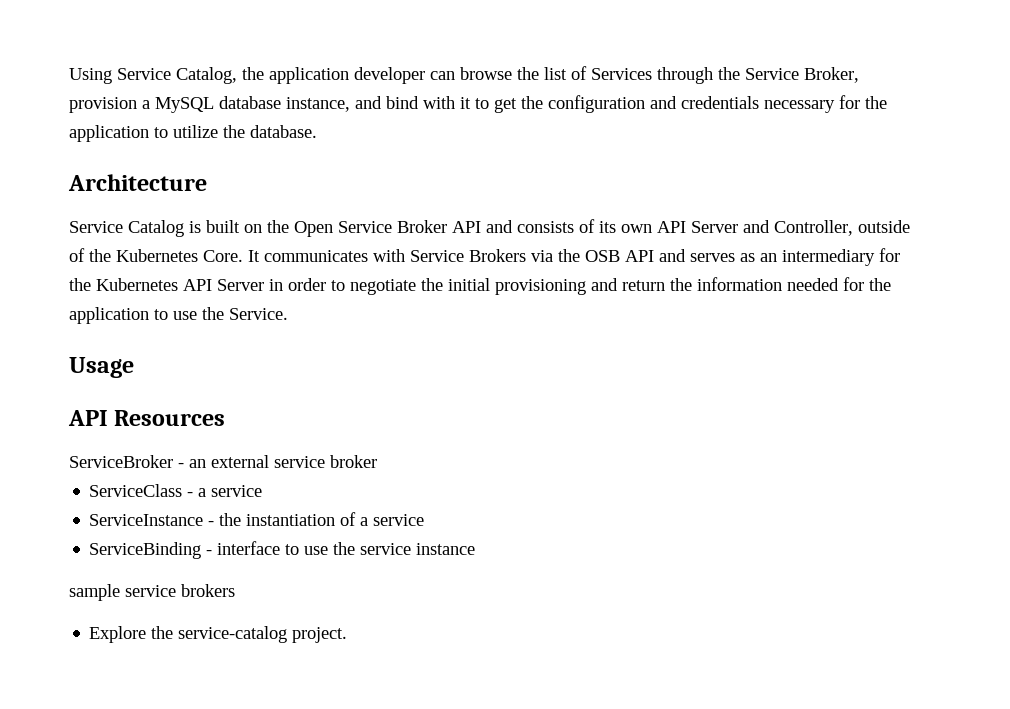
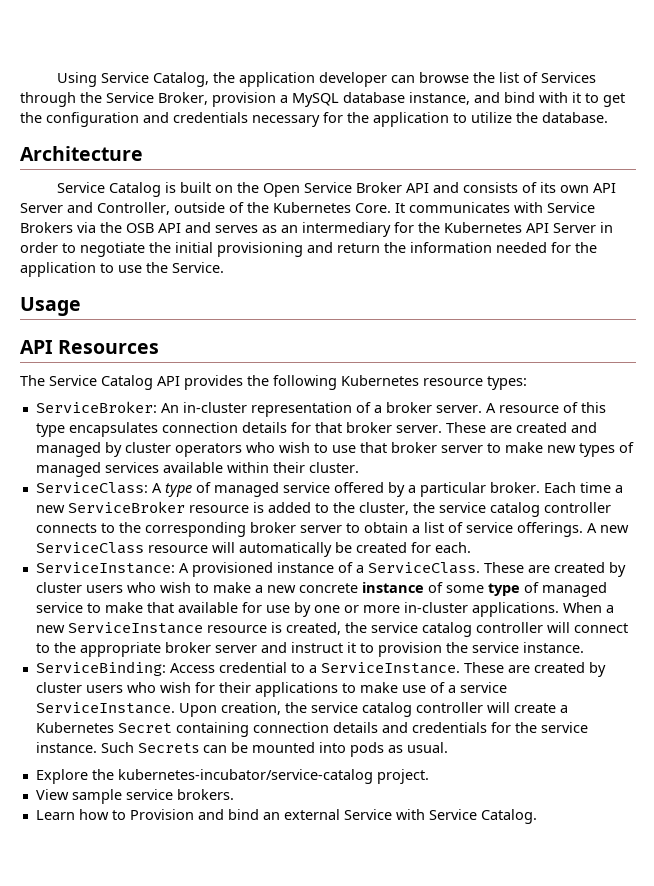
- ServiceBroker - an external service broker
- ServiceClass - a service
- ServiceInstance - the instantiation of a service
- ServiceBinding - interface to use the service instance
- sample service brokers
+ The Service Catalog API provides the following Kubernetes resource types:
+ ServiceBroker: An in-cluster representation of a broker server. A resource of this type encapsulates connection details for that broker server. These are created and managed by cluster operators who wish to use that broker server to make new types of managed services available within their cluster.
+ ServiceClass: A type of managed service offered by a particular broker. Each time a new ServiceBroker resource is added to the cluster, the service catalog controller connects to the corresponding broker server to obtain a list of service offerings. A new ServiceClass resource will automatically be created for each.
+ ServiceInstance: A provisioned instance of a ServiceClass. These are created by cluster users who wish to make a new concrete instance of some type of managed service to make that available for use by one or more in-cluster applications. When a new ServiceInstance resource is created, the service catalog controller will connect to the appropriate broker server and instruct it to provision the service instance.
+ ServiceBinding: Access credential to a ServiceInstance. These are created by cluster users who wish for their applications to make use of a service ServiceInstance. Upon creation, the service catalog controller will create a Kubernetes Secret containing connection details and credentials for the service instance. Such Secrets can be mounted into pods as usual.
- Explore the service-catalog project.
+ Explore the kubernetes-incubator/service-catalog project.
+ View sample service brokers.
+ Learn how to Provision and bind an external Service with Service Catalog.

